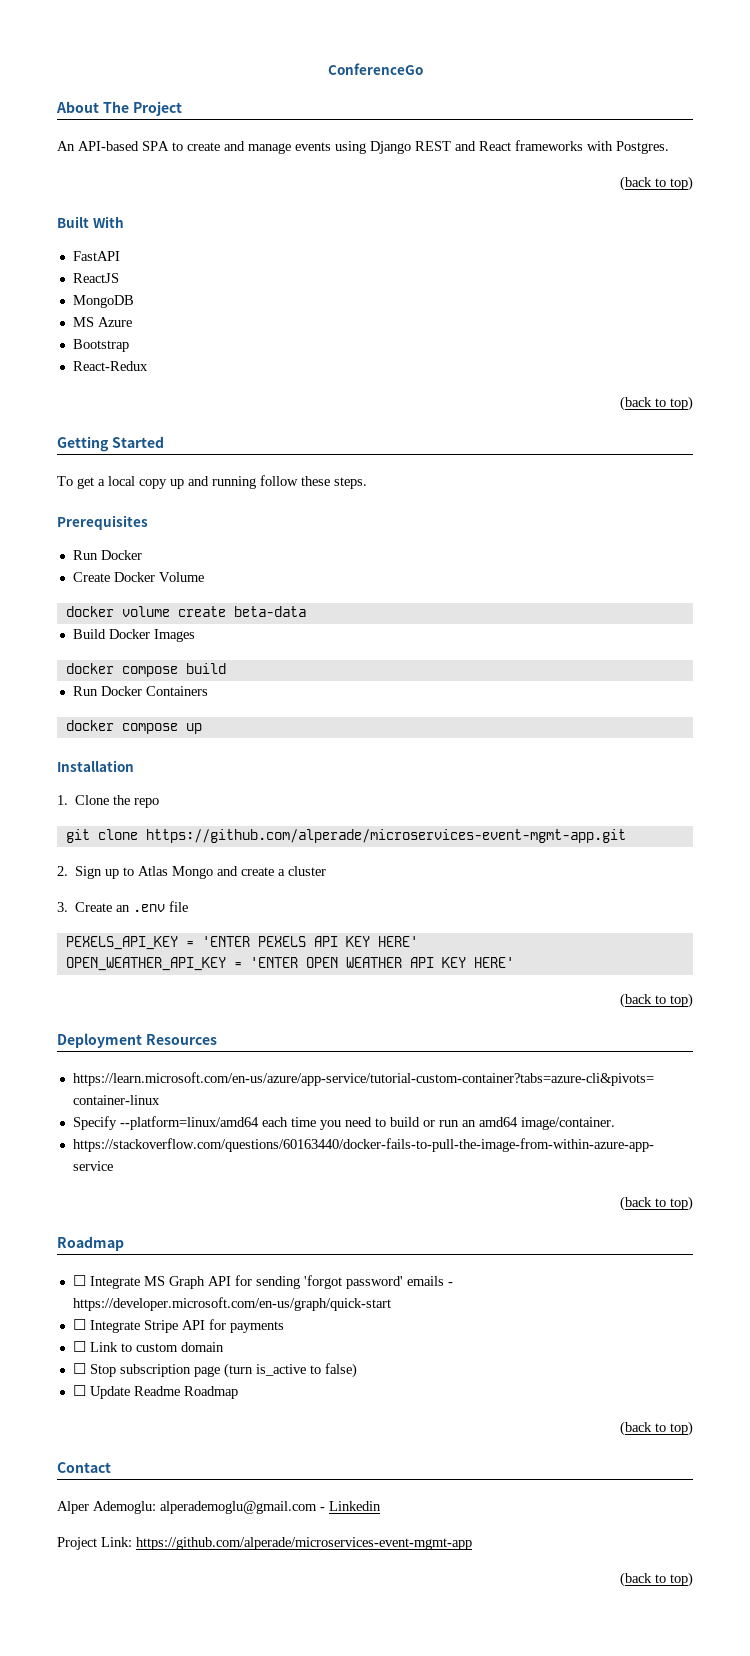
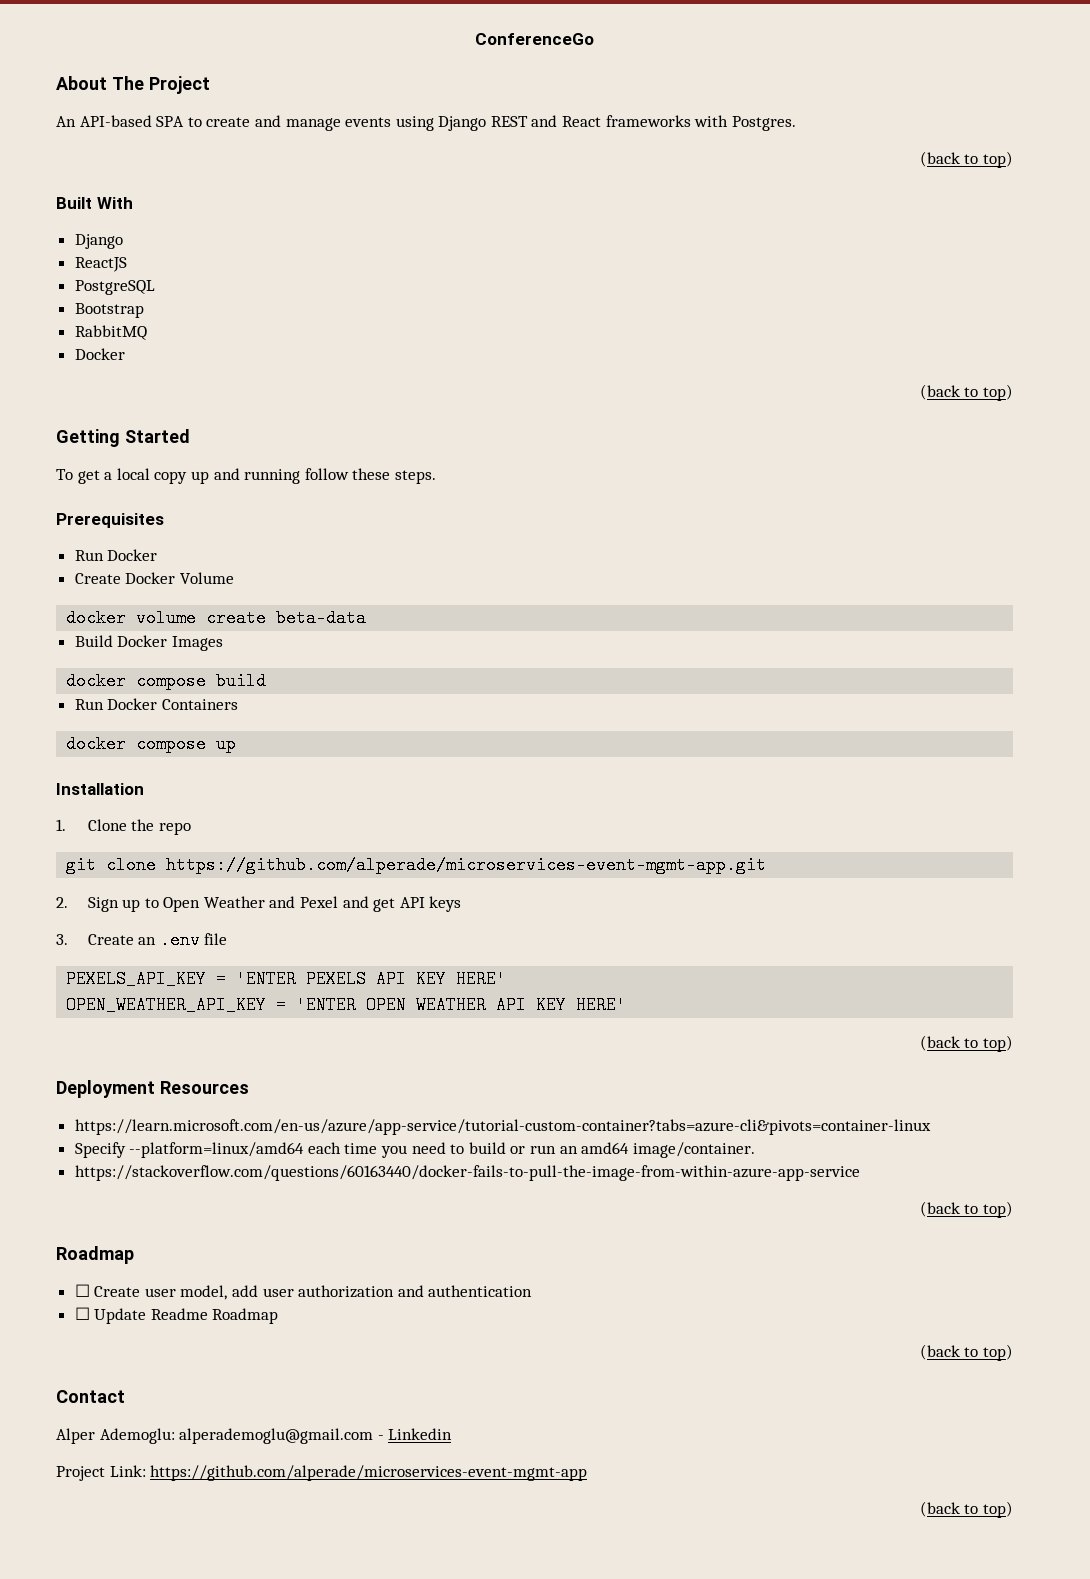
  Built With
- FastAPI
+ Django
- MongoDB
- MS Azure
+ PostgreSQL
- React-Redux
+ RabbitMQ
+ Docker
- 2. Sign up to Atlas Mongo and create a cluster
+ 2. Sign up to Open Weather and Pexel and get API keys
- ☐ Integrate MS Graph API for sending 'forgot password' emails - https://developer.microsoft.com/en-us/graph/quick-start
- ☐ Integrate Stripe API for payments
- ☐ Link to custom domain
- ☐ Stop subscription page (turn is_active to false)
+ ☐ Create user model, add user authorization and authentication

